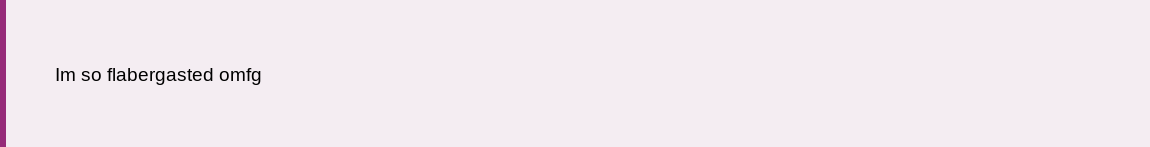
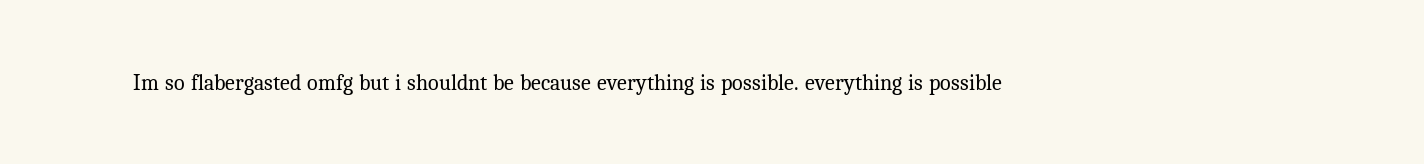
- Im so flabergasted omfg
+ Im so flabergasted omfg but i shouldnt be because everything is possible. everything is possible

